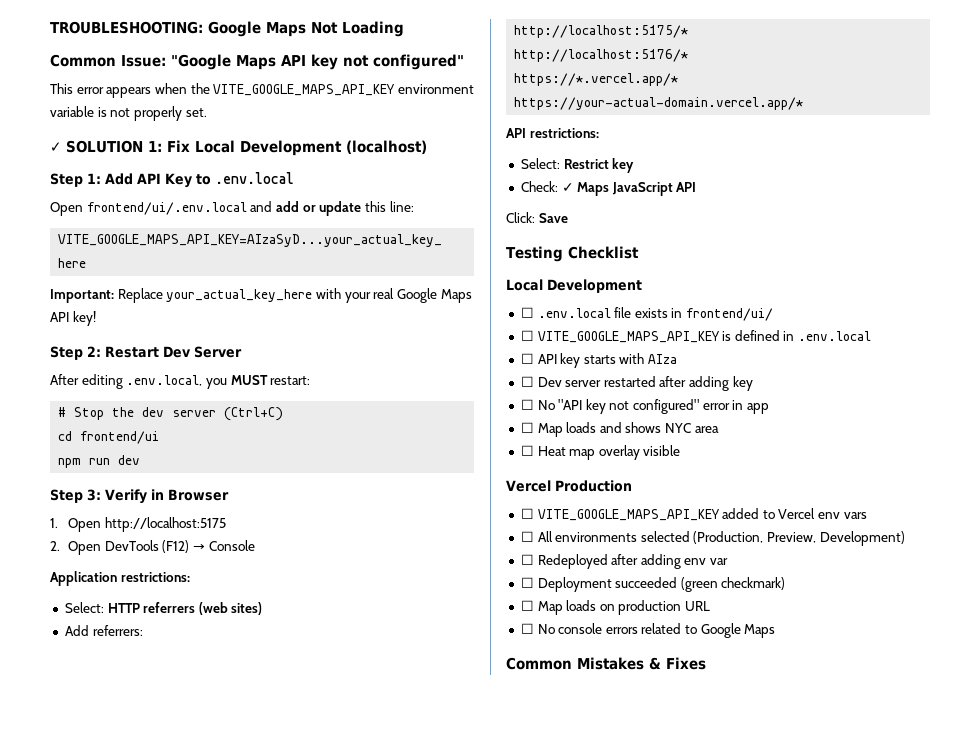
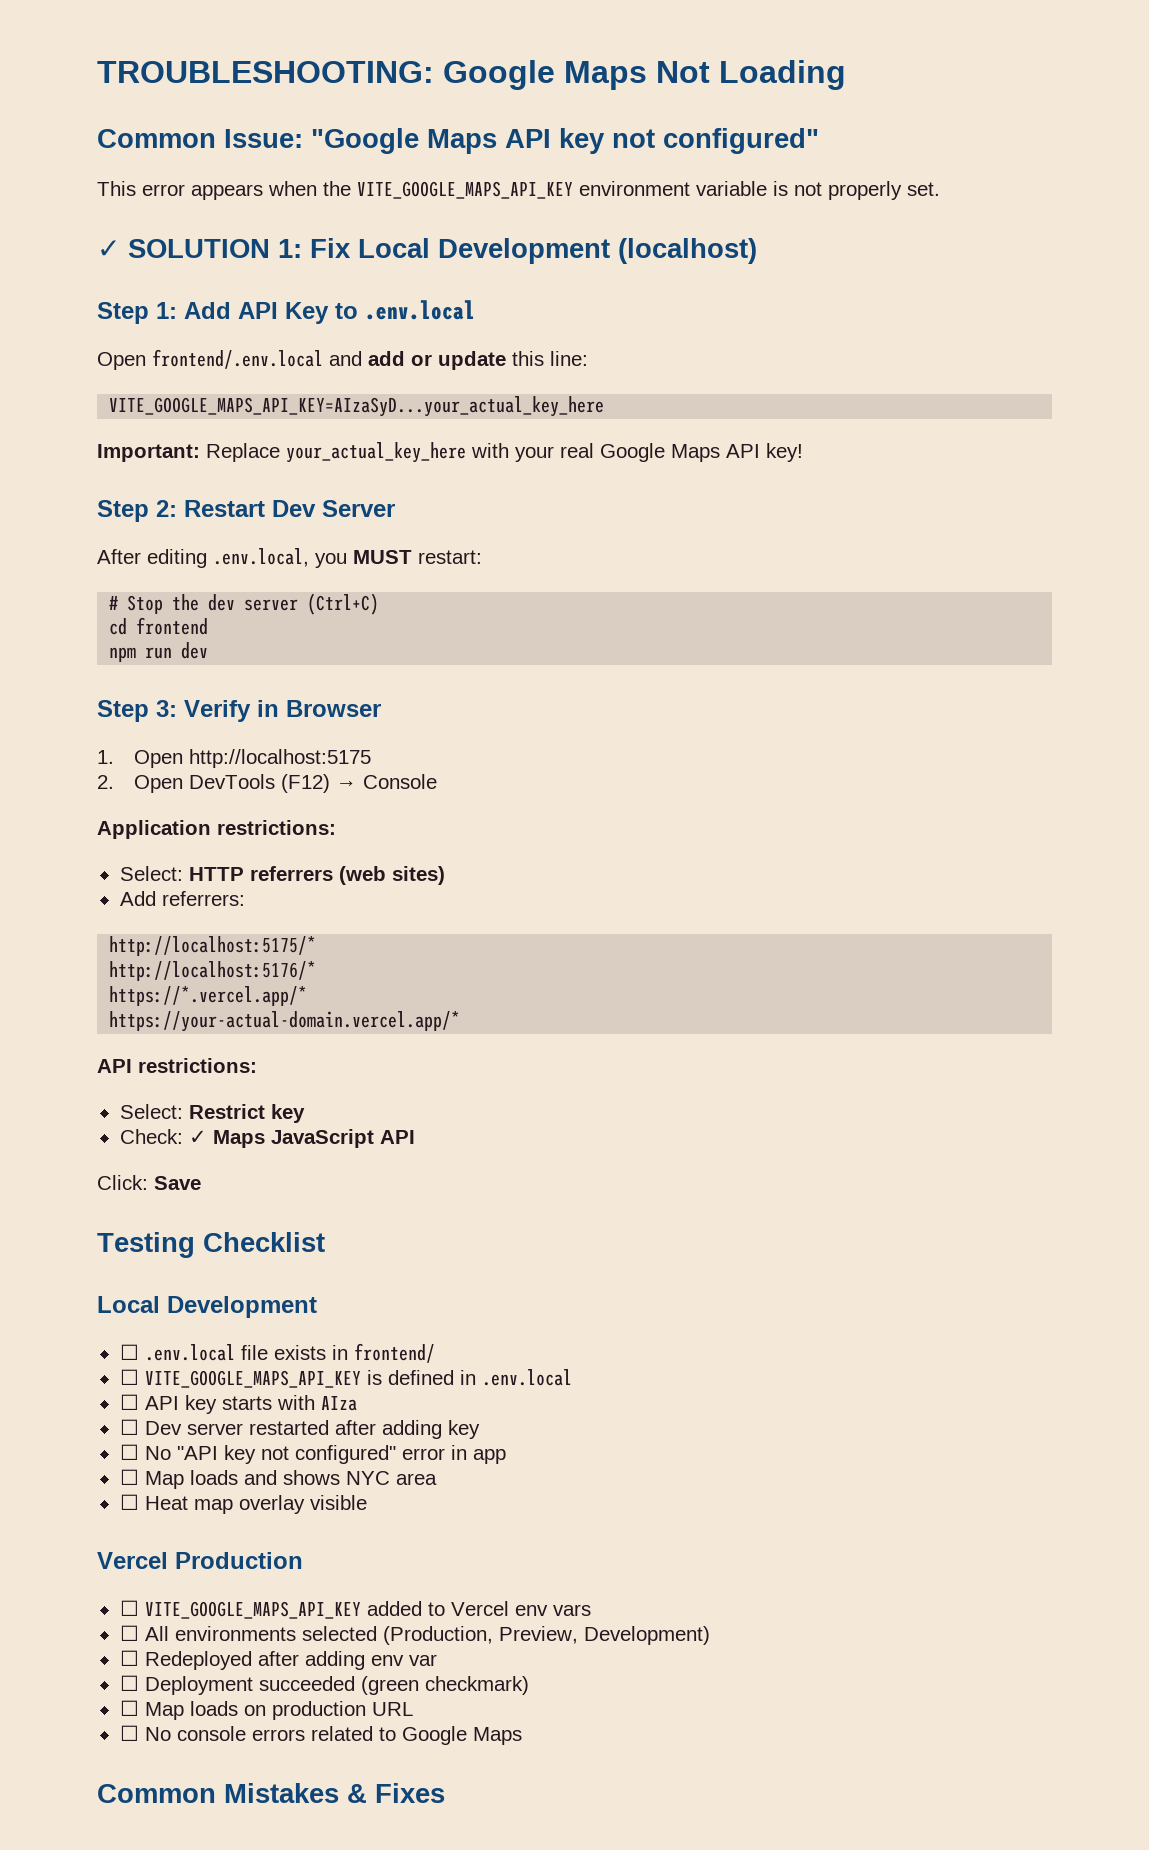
- Open frontend/ui/.env.local and add or update this line:
+ Open frontend/.env.local and add or update this line:
- cd frontend/ui
+ cd frontend
- ☐ .env.local file exists in frontend/ui/
+ ☐ .env.local file exists in frontend/

